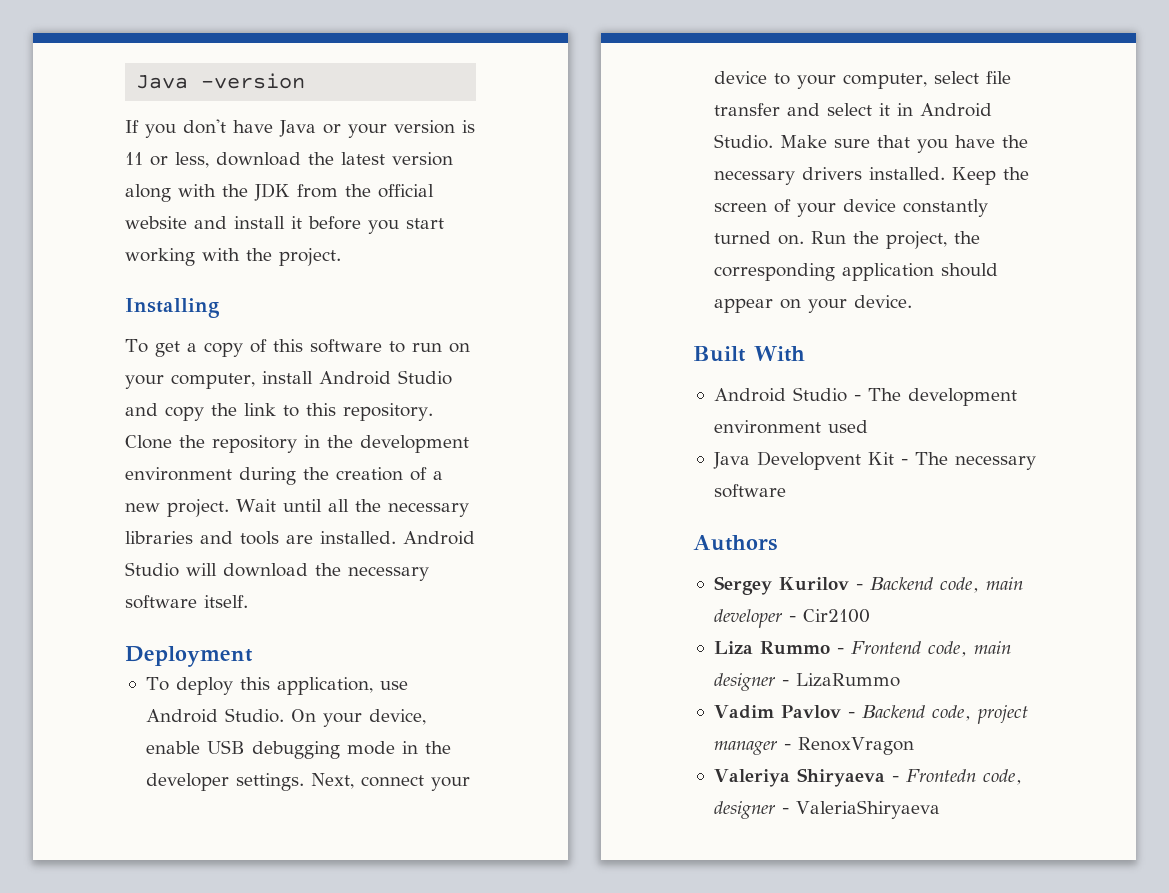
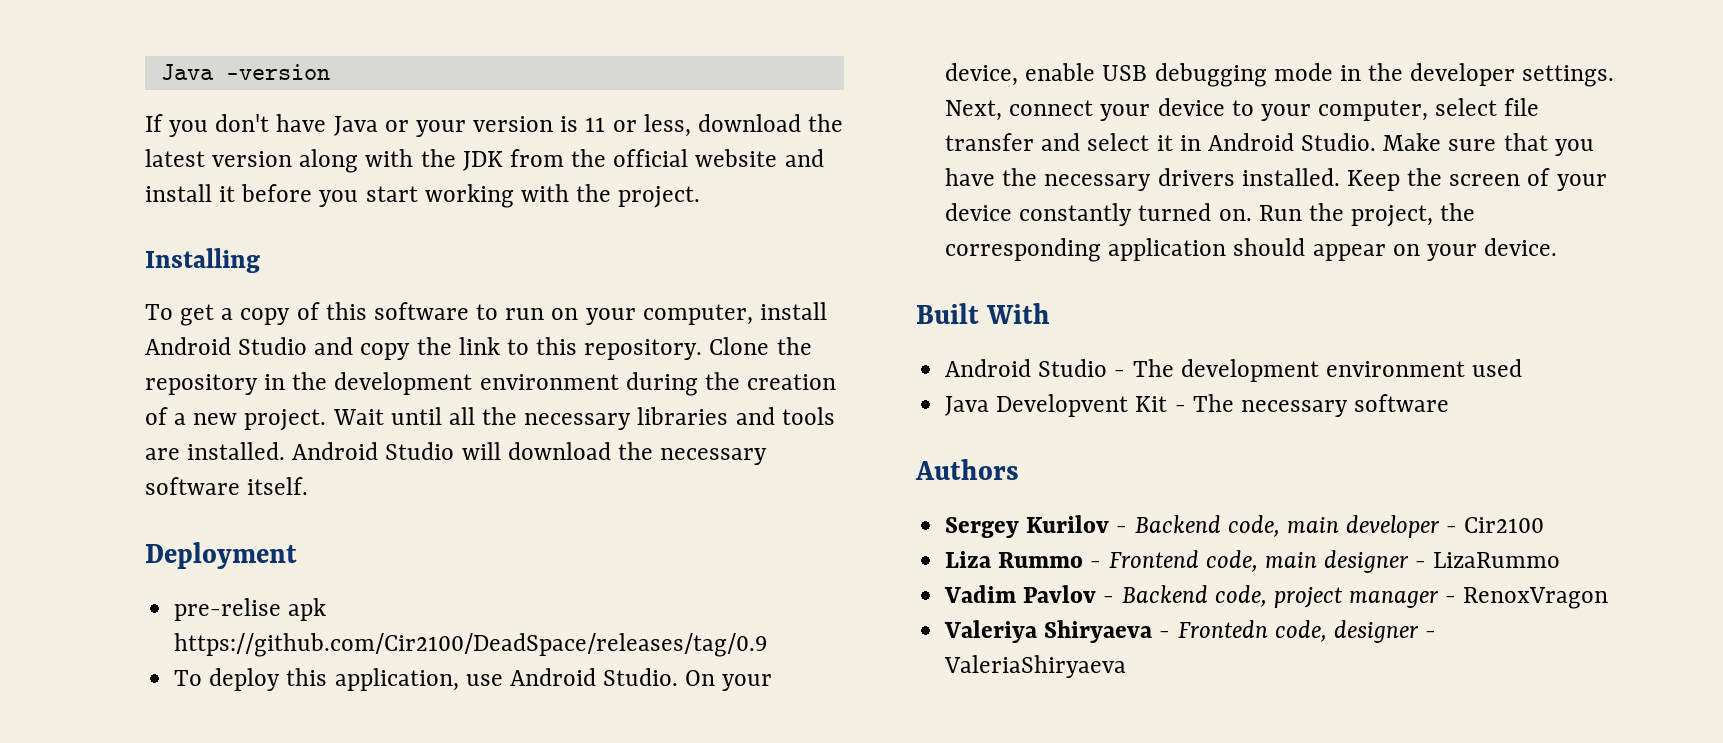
+ pre-relise apk https://github.com/Cir2100/DeadSpace/releases/tag/0.9

